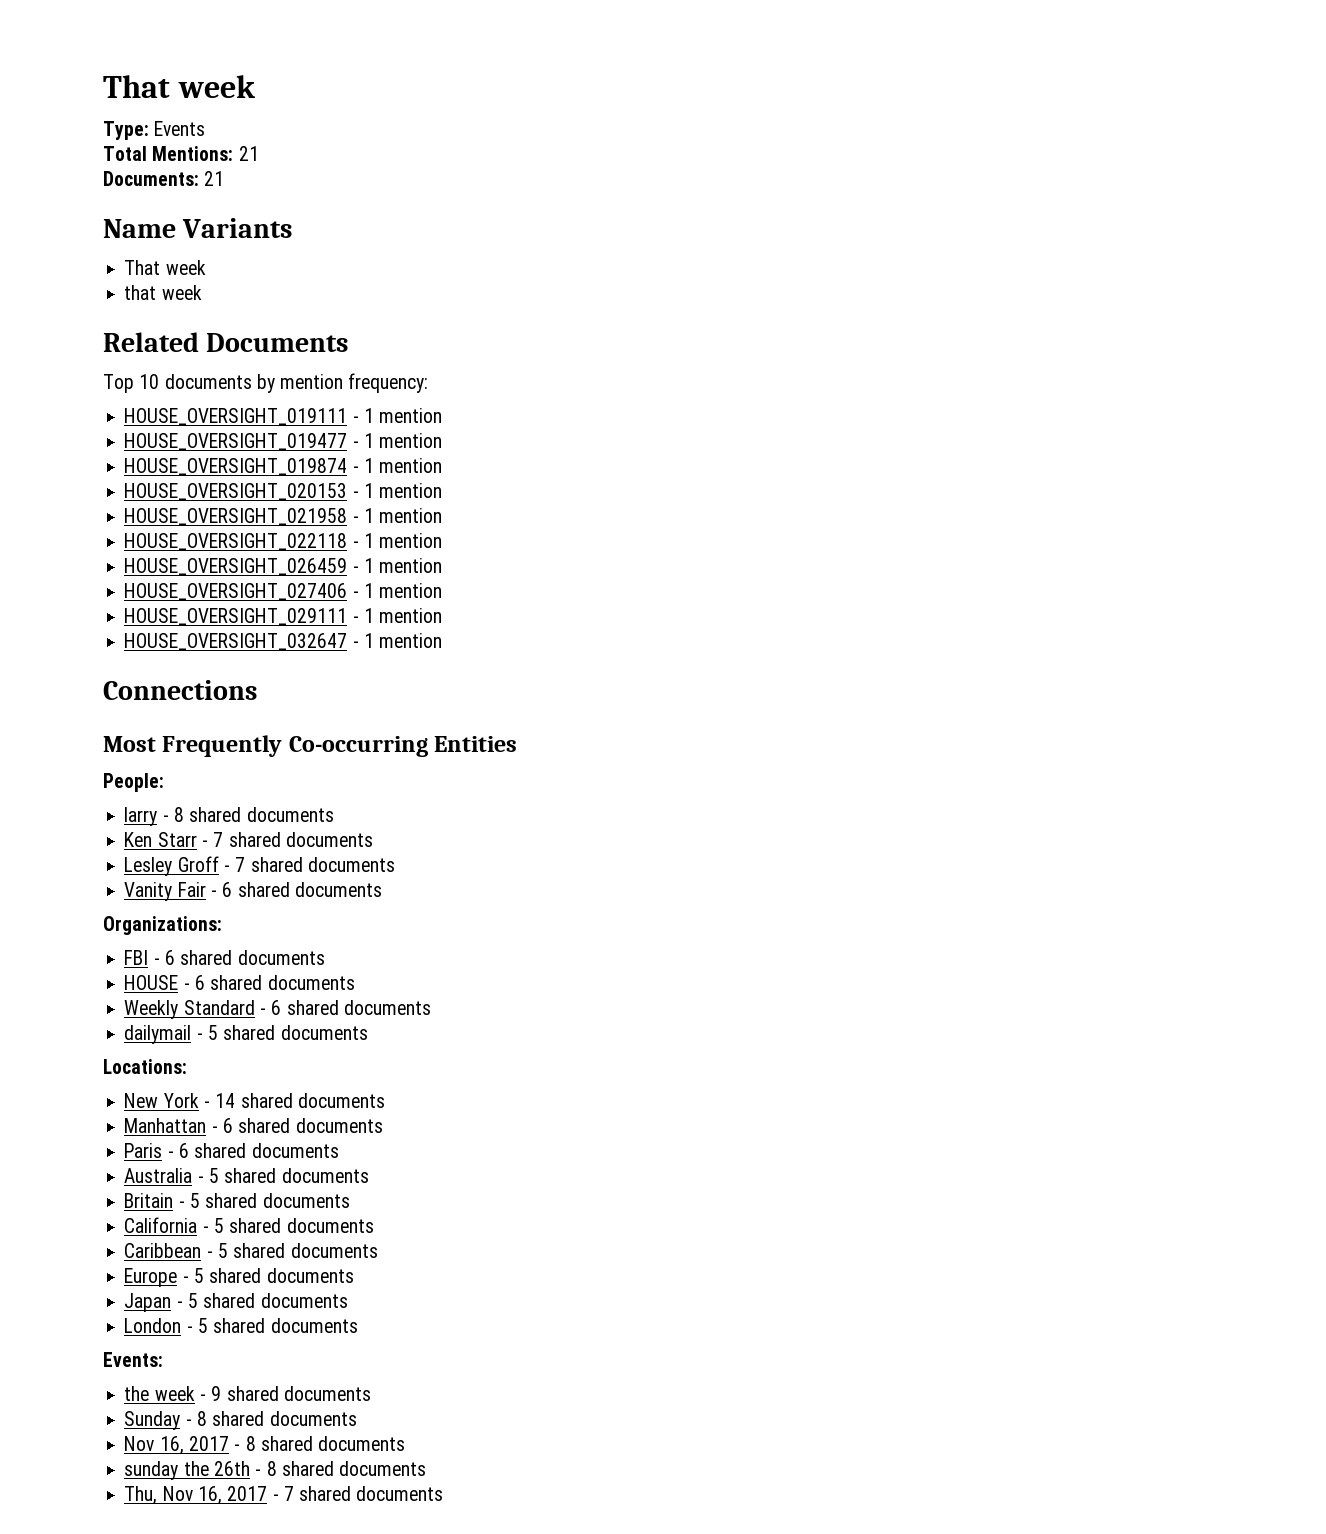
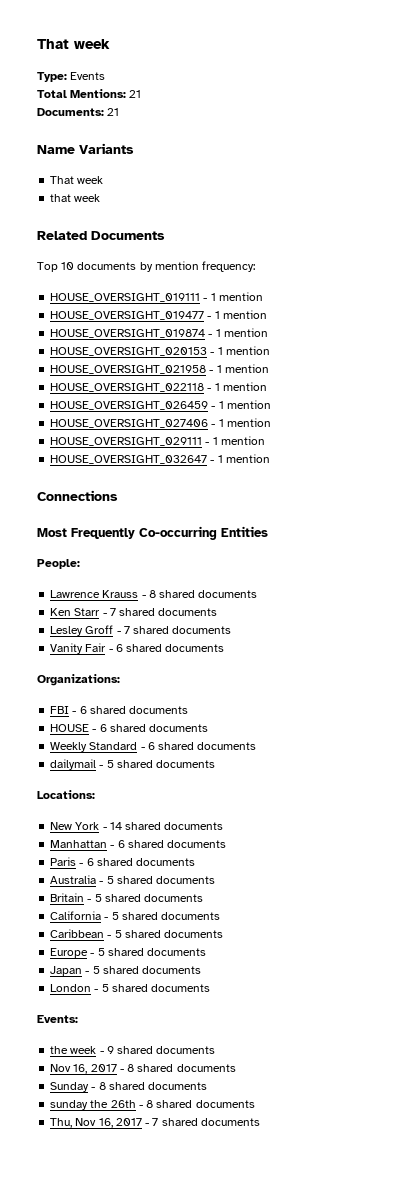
- larry - 8 shared documents
+ Lawrence Krauss - 8 shared documents
+ Nov 16, 2017 - 8 shared documents
  Sunday - 8 shared documents
- Nov 16, 2017 - 8 shared documents

